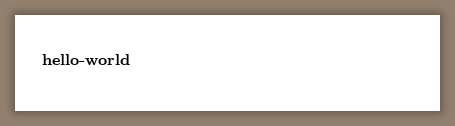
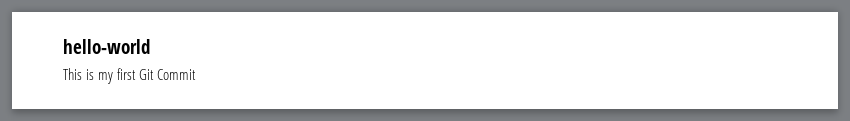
+ This is my first Git Commit

